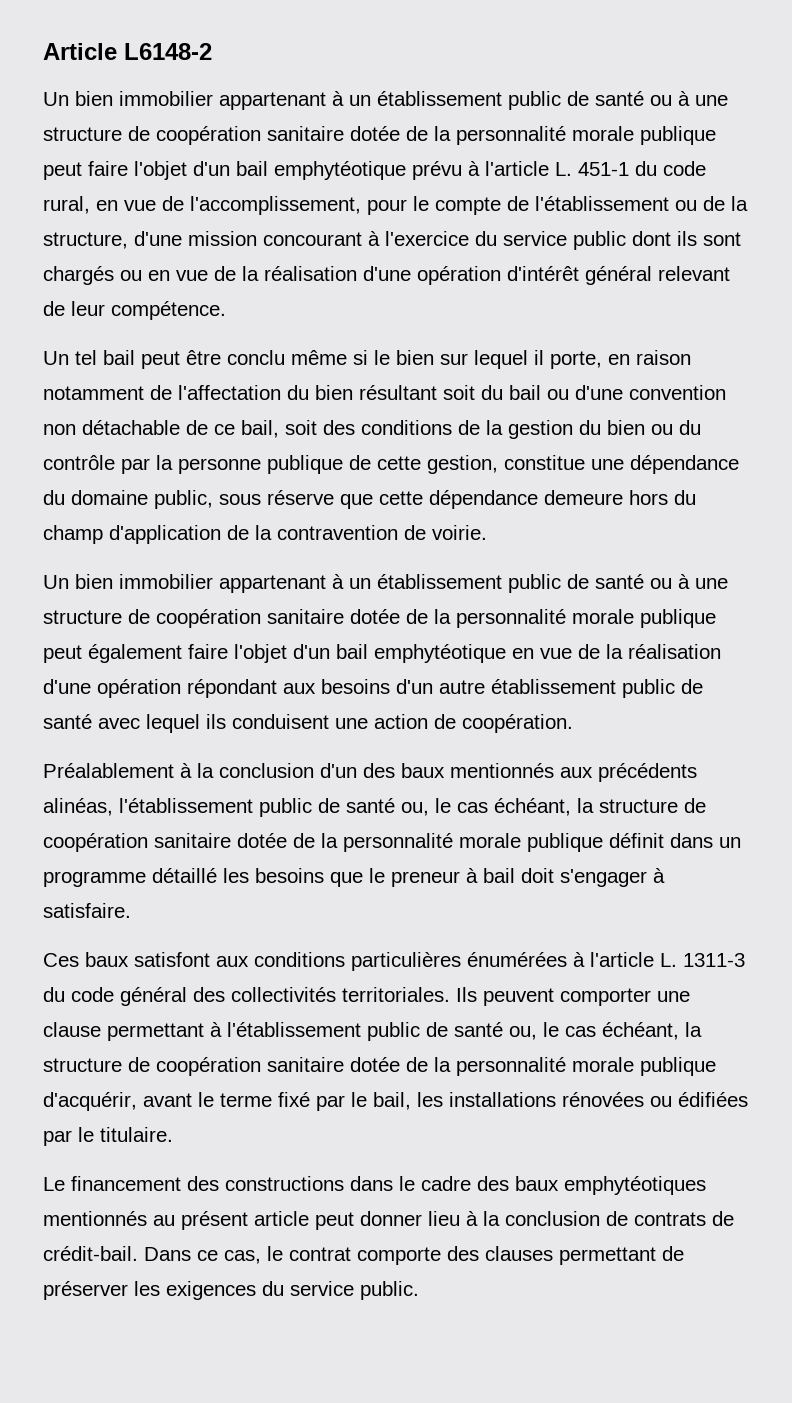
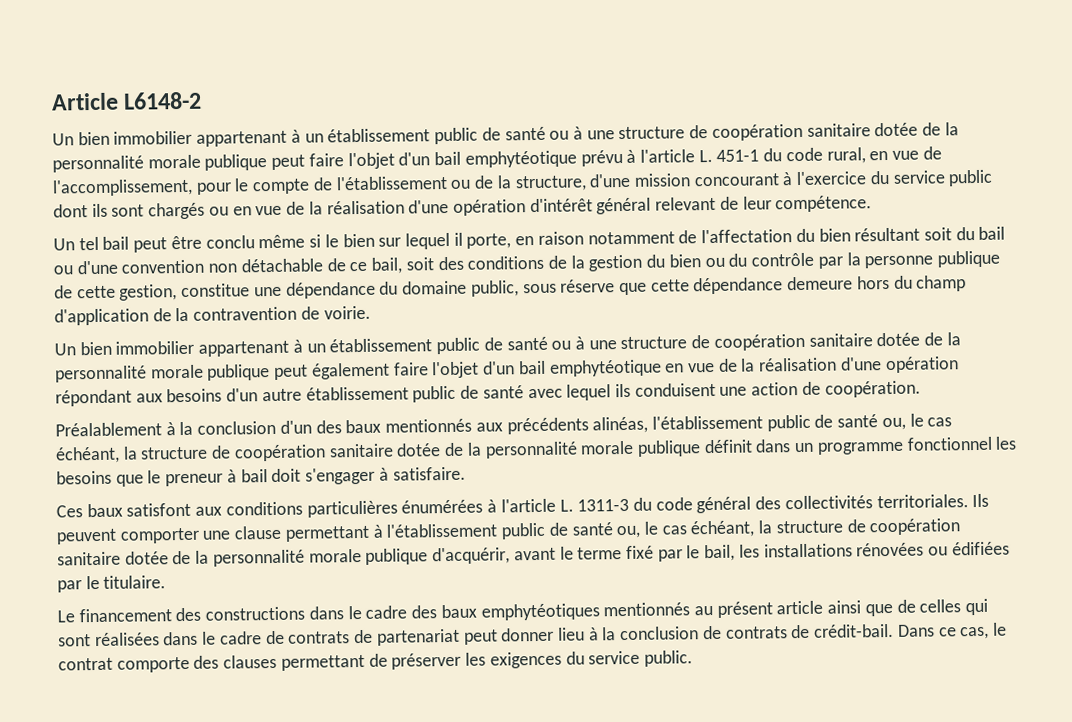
- Préalablement à la conclusion d'un des baux mentionnés aux précédents alinéas, l'établissement public de santé ou, le cas échéant, la structure de coopération sanitaire dotée de la personnalité morale publique définit dans un programme détaillé les besoins que le preneur à bail doit s'engager à satisfaire.
+ Préalablement à la conclusion d'un des baux mentionnés aux précédents alinéas, l'établissement public de santé ou, le cas échéant, la structure de coopération sanitaire dotée de la personnalité morale publique définit dans un programme fonctionnel les besoins que le preneur à bail doit s'engager à satisfaire.
- Le financement des constructions dans le cadre des baux emphytéotiques mentionnés au présent article peut donner lieu à la conclusion de contrats de crédit-bail.
+ Le financement des constructions dans le cadre des baux emphytéotiques mentionnés au présent article ainsi que de celles qui sont réalisées dans le cadre de contrats de partenariat peut donner lieu à la conclusion de contrats de crédit-bail.

